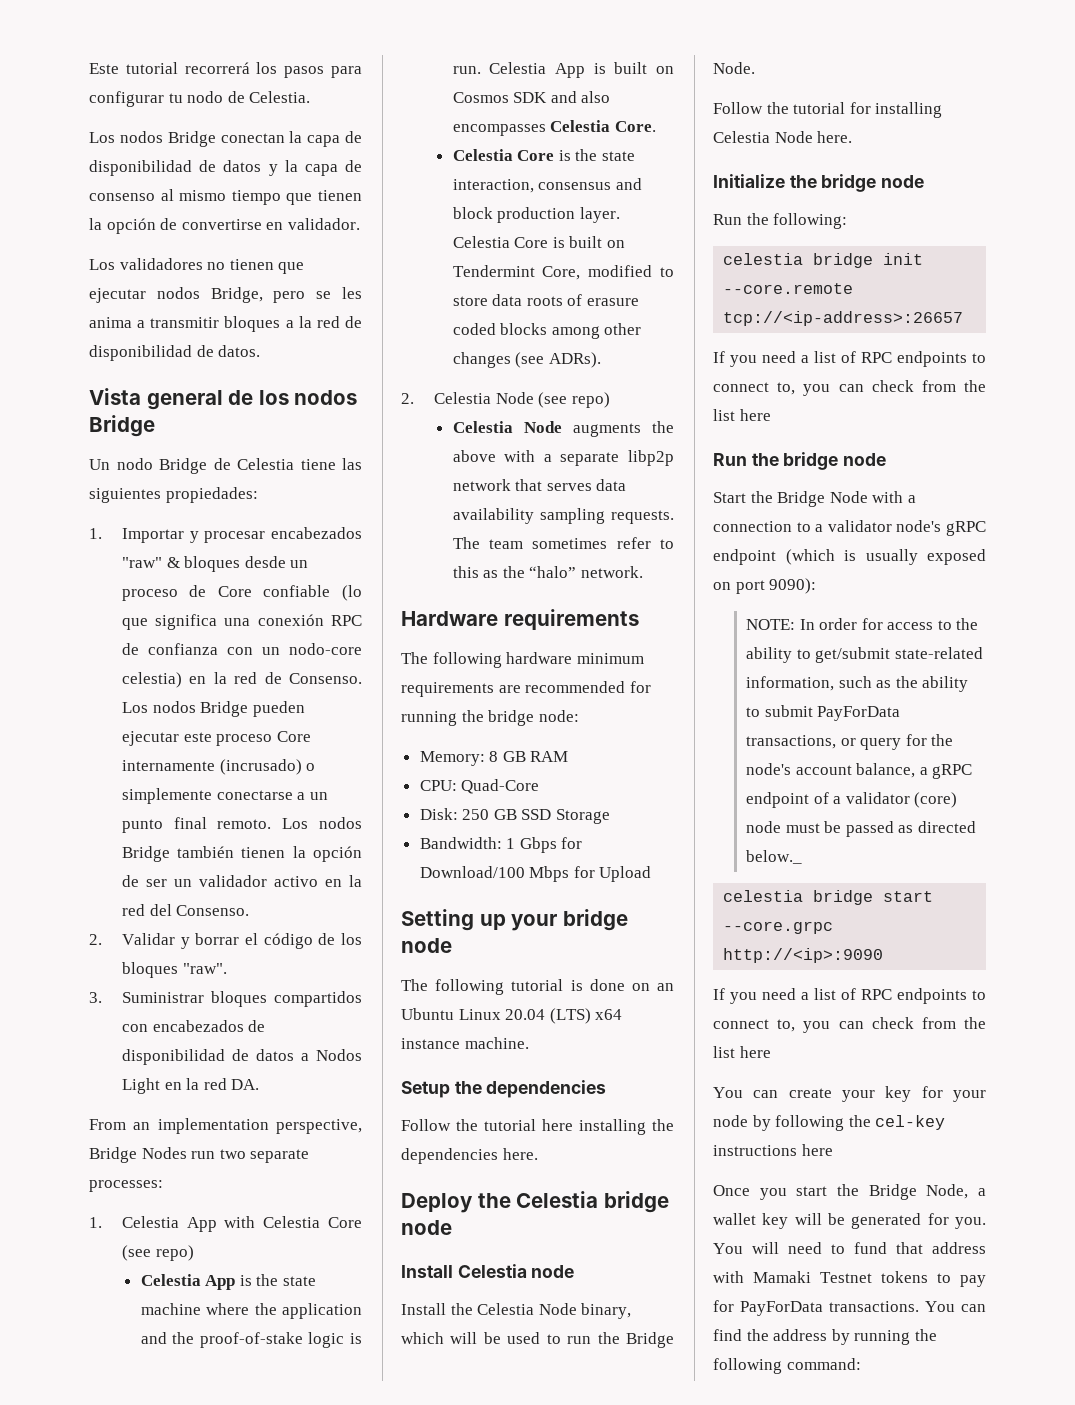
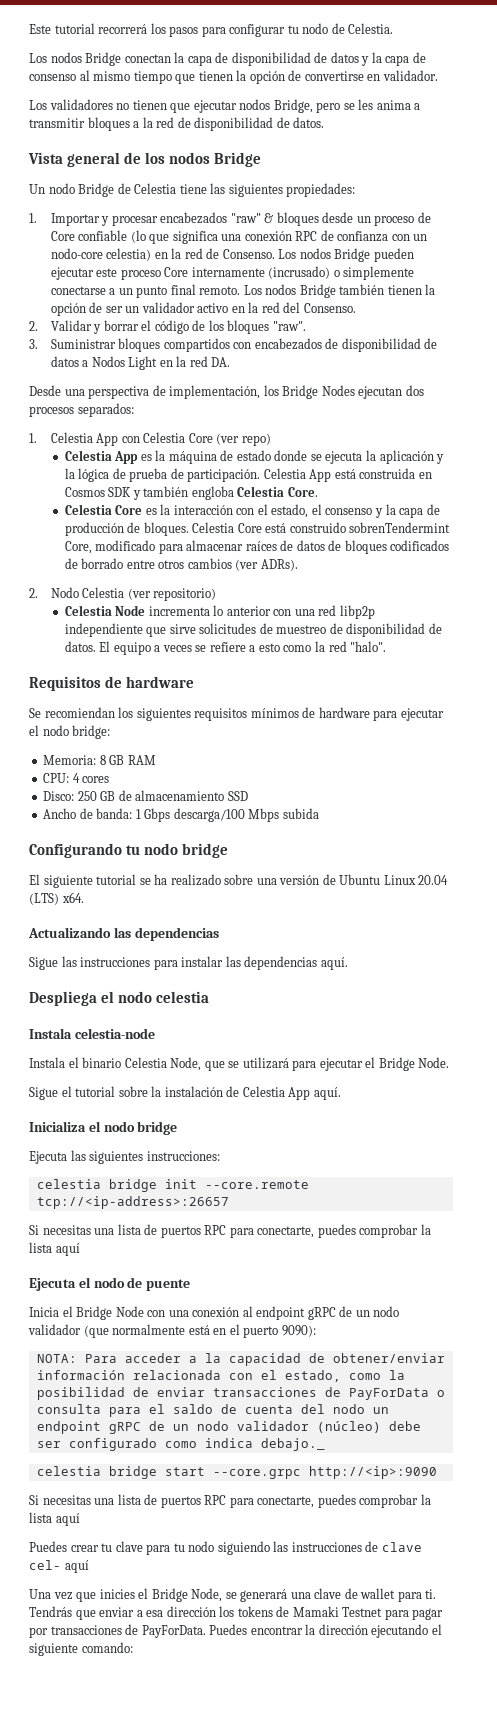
- From an implementation perspective, Bridge Nodes run two separate processes:
+ Desde una perspectiva de implementación, los Bridge Nodes ejecutan dos procesos separados:
- 1. Celestia App with Celestia Core (see repo)
+ 1. Celestia App con Celestia Core (ver repo)
- Celestia App is the state machine where the application and the proof-of-stake logic is run. Celestia App is built on Cosmos SDK and also encompasses Celestia Core.
- Celestia Core is the state interaction, consensus and block production layer. Celestia Core is built on Tendermint Core, modified to store data roots of erasure coded blocks among other changes (see ADRs).
- 2. Celestia Node (see repo)
- Celestia Node augments the above with a separate libp2p network that serves data availability sampling requests. The team sometimes refer to this as the “halo” network.
- Hardware requirements
- The following hardware minimum requirements are recommended for running the bridge node:
- Memory: 8 GB RAM
- CPU: Quad-Core
- Disk: 250 GB SSD Storage
- Bandwidth: 1 Gbps for Download/100 Mbps for Upload
- Setting up your bridge node
- The following tutorial is done on an Ubuntu Linux 20.04 (LTS) x64 instance machine.
- Setup the dependencies
- Follow the tutorial here installing the dependencies here.
- Deploy the Celestia bridge node
- Install Celestia node
- Install the Celestia Node binary, which will be used to run the Bridge Node.
- Follow the tutorial for installing Celestia Node here.
- Initialize the bridge node
- Run the following:
+ Celestia App es la máquina de estado donde se ejecuta la aplicación y la lógica de prueba de participación. Celestia App está construida en Cosmos SDK y también engloba Celestia Core.
+ Celestia Core es la interacción con el estado, el consenso y la capa de producción de bloques. Celestia Core está construido sobrenTendermint Core, modificado para almacenar raíces de datos de bloques codificados de borrado entre otros cambios (ver ADRs).
+ 2. Nodo Celestia (ver repositorio)
+ Celestia Node incrementa lo anterior con una red libp2p independiente que sirve solicitudes de muestreo de disponibilidad de datos. El equipo a veces se refiere a esto como la red "halo".
+ Requisitos de hardware
+ Se recomiendan los siguientes requisitos mínimos de hardware para ejecutar el nodo bridge:
+ Memoria: 8 GB RAM
+ CPU: 4 cores
+ Disco: 250 GB de almacenamiento SSD
+ Ancho de banda: 1 Gbps descarga/100 Mbps subida
+ Configurando tu nodo bridge
+ El siguiente tutorial se ha realizado sobre una versión de Ubuntu Linux 20.04 (LTS) x64.
+ Actualizando las dependencias
+ Sigue las instrucciones para instalar las dependencias aquí.
+ Despliega el nodo celestia
+ Instala celestia-node
+ Instala el binario Celestia Node, que se utilizará para ejecutar el Bridge Node.
+ Sigue el tutorial sobre la instalación de Celestia App aquí.
+ Inicializa el nodo bridge
+ Ejecuta las siguientes instrucciones:
  celestia bridge init --core.remote tcp://<ip-address>:26657
- If you need a list of RPC endpoints to connect to, you can check from the list here
- Run the bridge node
- Start the Bridge Node with a connection to a validator node's gRPC endpoint (which is usually exposed on port 9090):
- NOTE: In order for access to the ability to get/submit state-related information, such as the ability to submit PayForData transactions, or query for the node's account balance, a gRPC endpoint of a validator (core) node must be passed as directed below._
+ Si necesitas una lista de puertos RPC para conectarte, puedes comprobar la lista aquí
+ Ejecuta el nodo de puente
+ Inicia el Bridge Node con una conexión al endpoint gRPC de un nodo validador (que normalmente está en el puerto 9090):
+ NOTA: Para acceder a la capacidad de obtener/enviar información relacionada con el estado, como la posibilidad de enviar transacciones de PayForData o consulta para el saldo de cuenta del nodo un endpoint gRPC de un nodo validador (núcleo) debe ser configurado como indica debajo._
  celestia bridge start --core.grpc http://<ip>:9090
- If you need a list of RPC endpoints to connect to, you can check from the list here
- You can create your key for your node by following the cel-key instructions here
- Once you start the Bridge Node, a wallet key will be generated for you. You will need to fund that address with Mamaki Testnet tokens to pay for PayForData transactions. You can find the address by running the following command:
+ Si necesitas una lista de puertos RPC para conectarte, puedes comprobar la lista aquí
+ Puedes crear tu clave para tu nodo siguiendo las instrucciones de clave cel- aquí
+ Una vez que inicies el Bridge Node, se generará una clave de wallet para ti. Tendrás que enviar a esa dirección los tokens de Mamaki Testnet para pagar por transacciones de PayForData. Puedes encontrar la dirección ejecutando el siguiente comando:

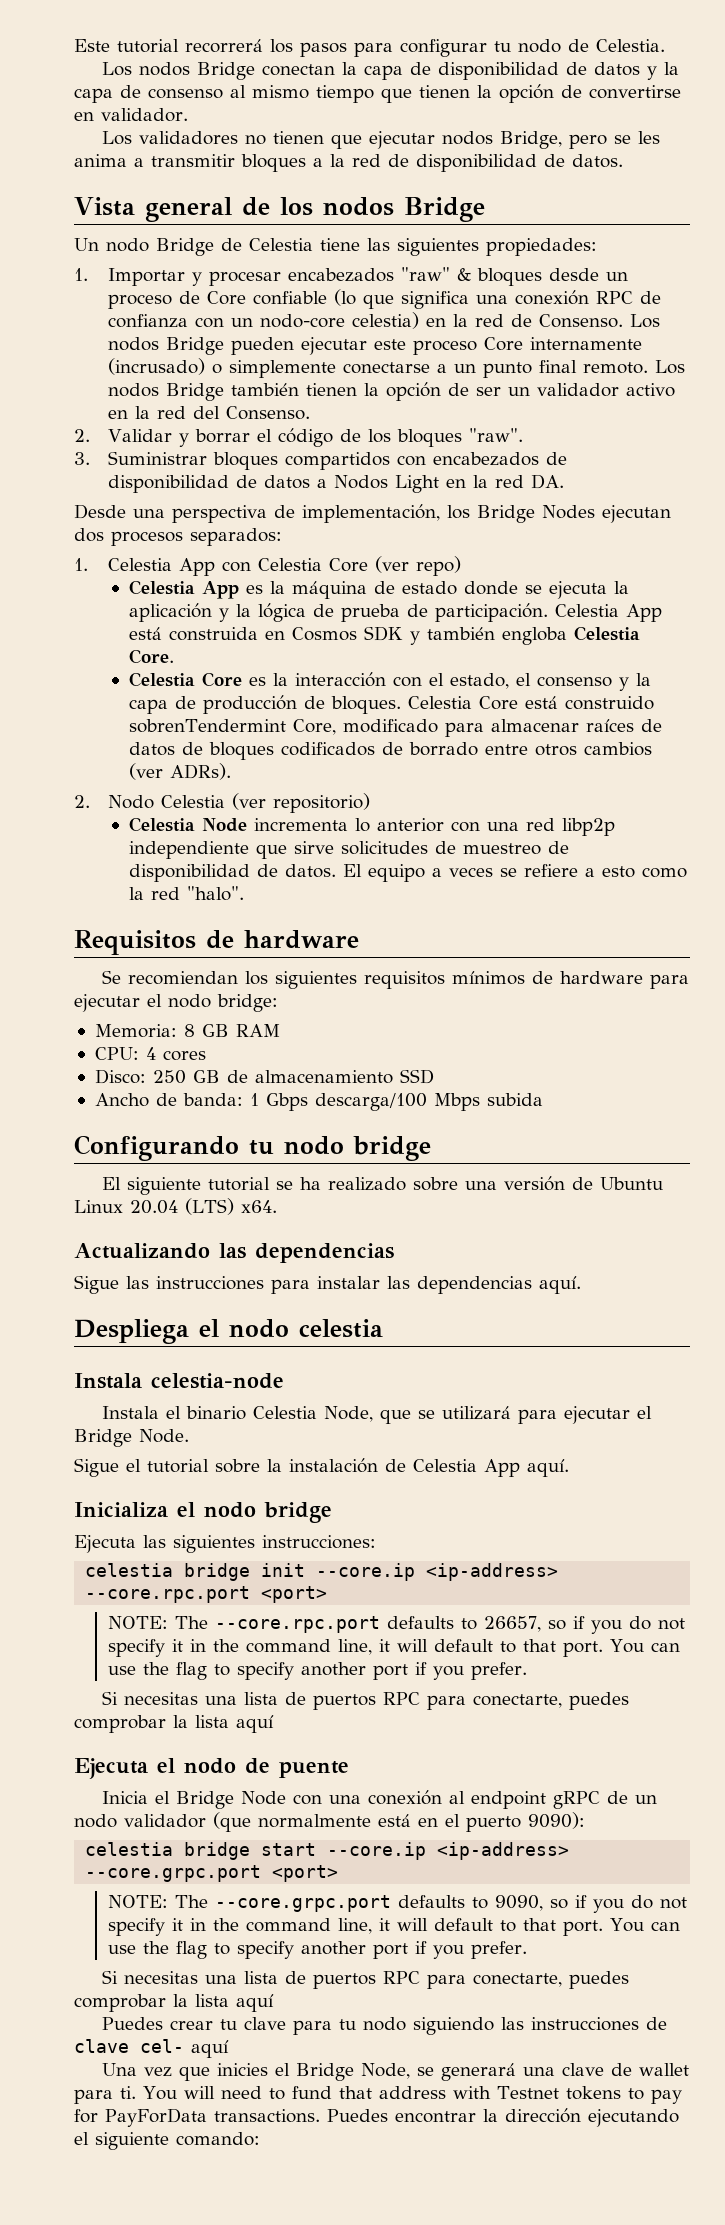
- celestia bridge init --core.remote tcp://<ip-address>:26657
+ celestia bridge init --core.ip <ip-address> --core.rpc.port <port>
+ NOTE: The --core.rpc.port defaults to 26657, so if you do not specify it in the command line, it will default to that port. You can use the flag to specify another port if you prefer.
- NOTA: Para acceder a la capacidad de obtener/enviar información relacionada con el estado, como la posibilidad de enviar transacciones de PayForData o consulta para el saldo de cuenta del nodo un endpoint gRPC de un nodo validador (núcleo) debe ser configurado como indica debajo._
- celestia bridge start --core.grpc http://<ip>:9090
+ celestia bridge start --core.ip <ip-address> --core.grpc.port <port>
+ NOTE: The --core.grpc.port defaults to 9090, so if you do not specify it in the command line, it will default to that port. You can use the flag to specify another port if you prefer.
- Tendrás que enviar a esa dirección los tokens de Mamaki Testnet para pagar por transacciones de PayForData.
+ You will need to fund that address with Testnet tokens to pay for PayForData transactions.

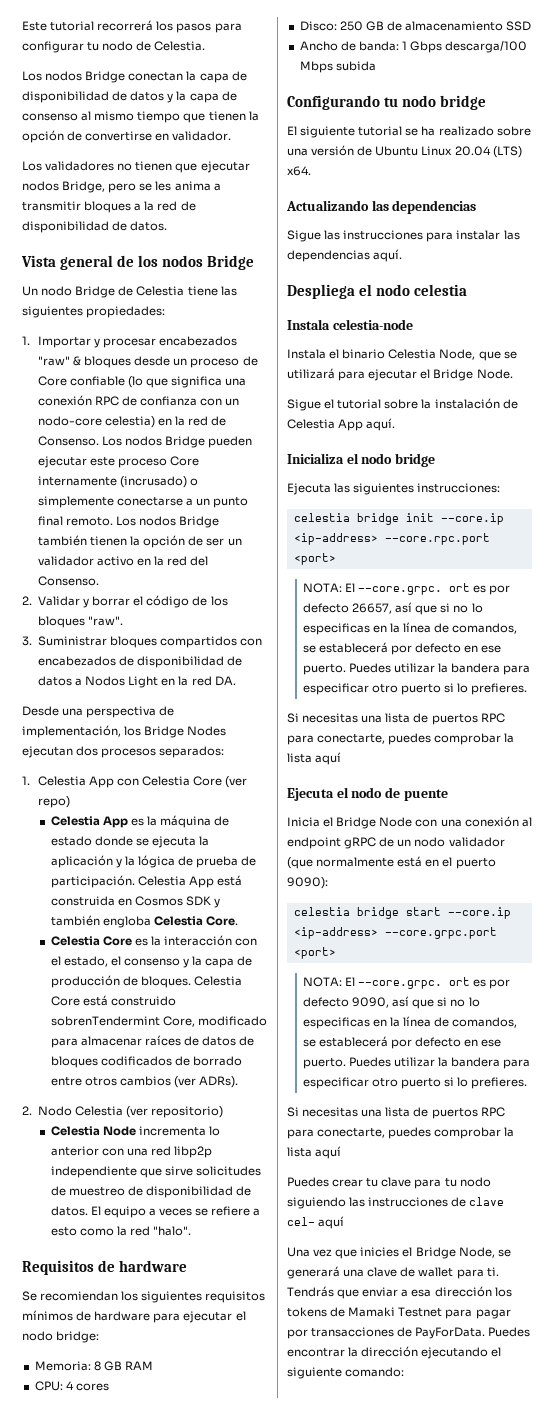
- NOTE: The --core.rpc.port defaults to 26657, so if you do not specify it in the command line, it will default to that port. You can use the flag to specify another port if you prefer.
+ NOTA: El --core.grpc. ort es por defecto 26657, así que si no lo especificas en la línea de comandos, se establecerá por defecto en ese puerto. Puedes utilizar la bandera para especificar otro puerto si lo prefieres.
- NOTE: The --core.grpc.port defaults to 9090, so if you do not specify it in the command line, it will default to that port. You can use the flag to specify another port if you prefer.
+ NOTA: El --core.grpc. ort es por defecto 9090, así que si no lo especificas en la línea de comandos, se establecerá por defecto en ese puerto. Puedes utilizar la bandera para especificar otro puerto si lo prefieres.
- You will need to fund that address with Testnet tokens to pay for PayForData transactions.
+ Tendrás que enviar a esa dirección los tokens de Mamaki Testnet para pagar por transacciones de PayForData.

